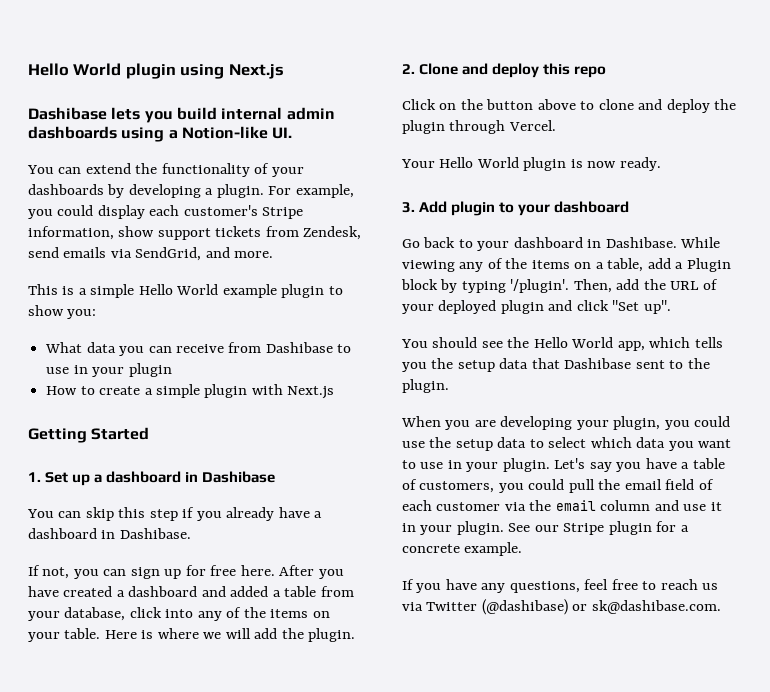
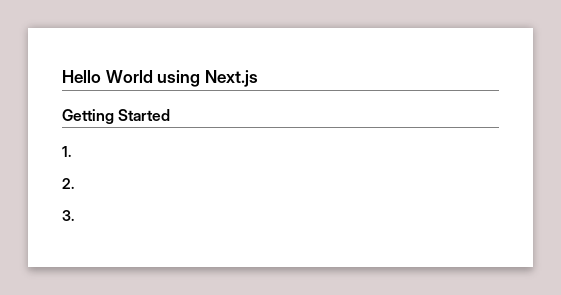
- Hello World plugin using Next.js
+ Hello World using Next.js
- Dashibase lets you build internal admin dashboards using a Notion-like UI.
- You can extend the functionality of your dashboards by developing a plugin. For example, you could display each customer's Stripe information, show support tickets from Zendesk, send emails via SendGrid, and more.
- This is a simple Hello World example plugin to show you:
- What data you can receive from Dashibase to use in your plugin
- How to create a simple plugin with Next.js
  Getting Started
- 1. Set up a dashboard in Dashibase
- You can skip this step if you already have a dashboard in Dashibase.
- If not, you can sign up for free here. After you have created a dashboard and added a table from your database, click into any of the items on your table. Here is where we will add the plugin.
- 2. Clone and deploy this repo
- Click on the button above to clone and deploy the plugin through Vercel.
- Your Hello World plugin is now ready.
- 3. Add plugin to your dashboard
- Go back to your dashboard in Dashibase. While viewing any of the items on a table, add a Plugin block by typing '/plugin'. Then, add the URL of your deployed plugin and click "Set up".
- You should see the Hello World app, which tells you the setup data that Dashibase sent to the plugin.
- When you are developing your plugin, you could use the setup data to select which data you want to use in your plugin. Let's say you have a table of customers, you could pull the email field of each customer via the email column and use it in your plugin. See our Stripe plugin for a concrete example.
- If you have any questions, feel free to reach us via Twitter (@dashibase) or sk@dashibase.com.
+ 1.
+ 2.
+ 3.

